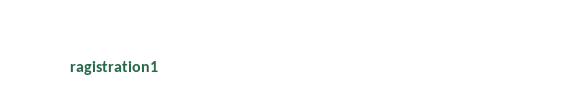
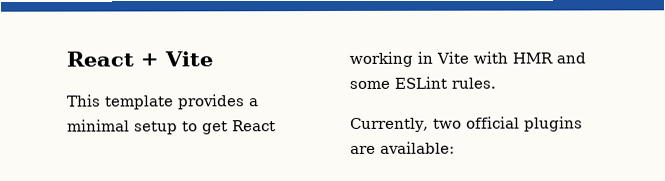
- ragistration1
+ React + Vite
+ This template provides a minimal setup to get React working in Vite with HMR and some ESLint rules.
+ Currently, two official plugins are available:

